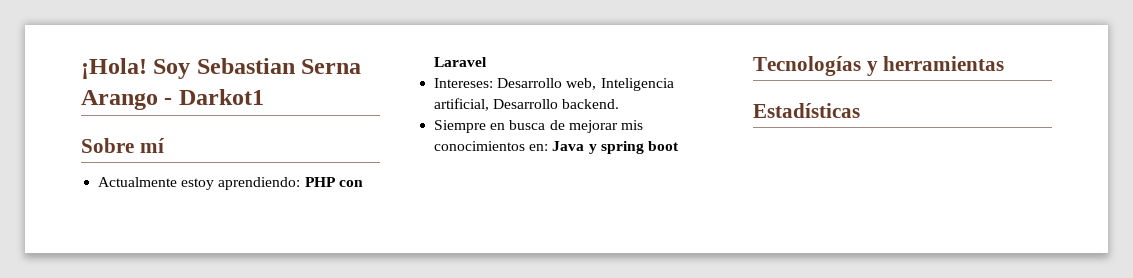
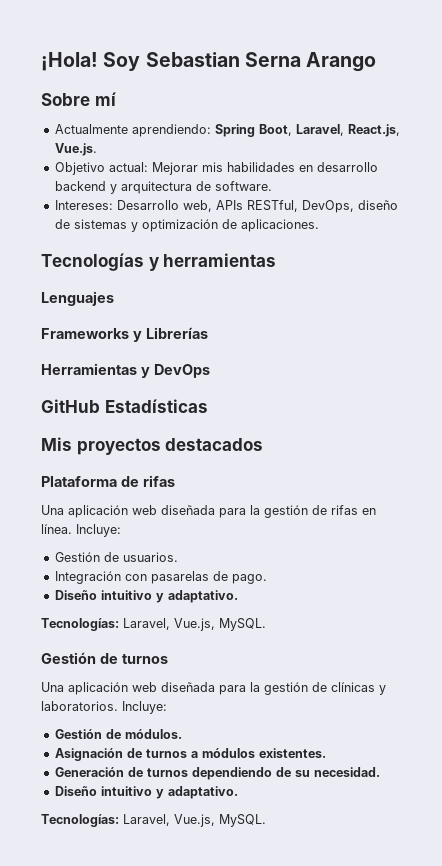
- Soy Sebastian Serna Arango - Darkot1
+ Soy Sebastian Serna Arango
- Actualmente estoy aprendiendo: PHP con Laravel
- Intereses: Desarrollo web, Inteligencia artificial, Desarrollo backend.
- Siempre en busca de mejorar mis conocimientos en: Java y spring boot
+ Actualmente aprendiendo: Spring Boot, Laravel, React.js, Vue.js.
+ Objetivo actual: Mejorar mis habilidades en desarrollo backend y arquitectura de software.
+ Intereses: Desarrollo web, APIs RESTful, DevOps, diseño de sistemas y optimización de aplicaciones.
  Tecnologías y herramientas
- Estadísticas
+ Lenguajes
+ Frameworks y Librerías
+ Herramientas y DevOps
+ GitHub Estadísticas
+ Mis proyectos destacados
+ Plataforma de rifas
+ Una aplicación web diseñada para la gestión de rifas en línea. Incluye:
+ Gestión de usuarios.
+ Integración con pasarelas de pago.
+ Diseño intuitivo y adaptativo.
+ Tecnologías: Laravel, Vue.js, MySQL.
+ Gestión de turnos
+ Una aplicación web diseñada para la gestión de clínicas y laboratorios. Incluye:
+ Gestión de módulos.
+ Asignación de turnos a módulos existentes.
+ Generación de turnos dependiendo de su necesidad.
+ Diseño intuitivo y adaptativo.
+ Tecnologías: Laravel, Vue.js, MySQL.

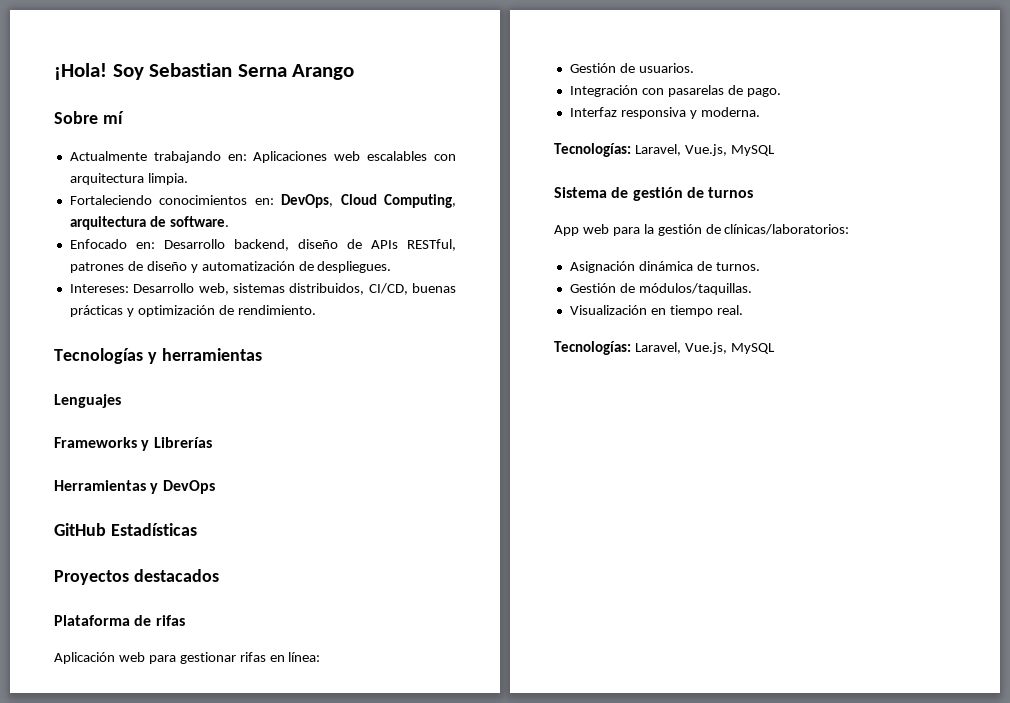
- Actualmente aprendiendo: Spring Boot, Laravel, React.js, Vue.js.
- Objetivo actual: Mejorar mis habilidades en desarrollo backend y arquitectura de software.
- Intereses: Desarrollo web, APIs RESTful, DevOps, diseño de sistemas y optimización de aplicaciones.
+ Actualmente trabajando en: Aplicaciones web escalables con arquitectura limpia.
+ Fortaleciendo conocimientos en: DevOps, Cloud Computing, arquitectura de software.
+ Enfocado en: Desarrollo backend, diseño de APIs RESTful, patrones de diseño y automatización de despliegues.
+ Intereses: Desarrollo web, sistemas distribuidos, CI/CD, buenas prácticas y optimización de rendimiento.
- Mis proyectos destacados
+ Proyectos destacados
- Una aplicación web diseñada para la gestión de rifas en línea. Incluye:
+ Aplicación web para gestionar rifas en línea:
  Integración con pasarelas de pago.
- Diseño intuitivo y adaptativo.
- Tecnologías: Laravel, Vue.js, MySQL.
- Gestión de turnos
- Una aplicación web diseñada para la gestión de clínicas y laboratorios. Incluye:
- Gestión de módulos.
- Asignación de turnos a módulos existentes.
- Generación de turnos dependiendo de su necesidad.
- Diseño intuitivo y adaptativo.
- Tecnologías: Laravel, Vue.js, MySQL.
+ Interfaz responsiva y moderna.
+ Tecnologías: Laravel, Vue.js, MySQL
+ Sistema de gestión de turnos
+ App web para la gestión de clínicas/laboratorios:
+ Asignación dinámica de turnos.
+ Gestión de módulos/taquillas.
+ Visualización en tiempo real.
+ Tecnologías: Laravel, Vue.js, MySQL

